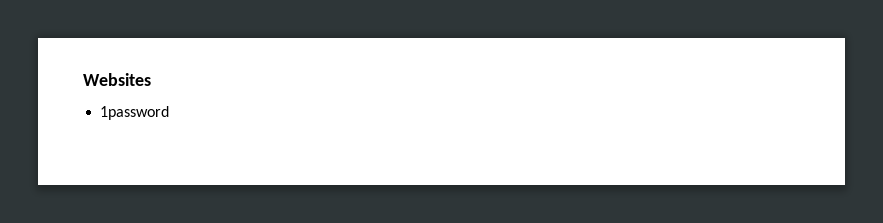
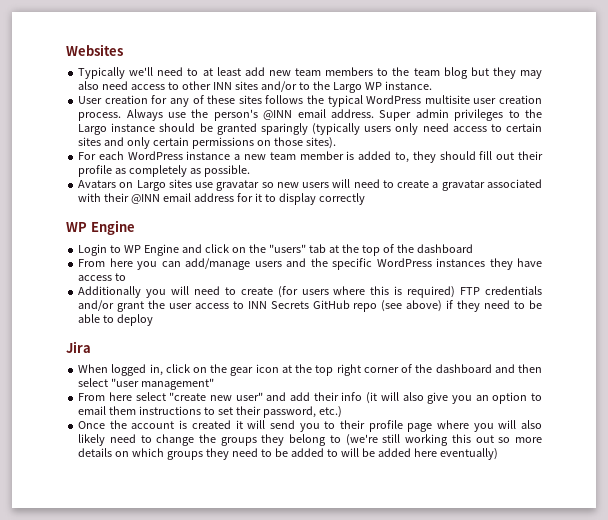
- 1password
+ Typically we'll need to at least add new team members to the team blog but they may also need access to other INN sites and/or to the Largo WP instance.
+ User creation for any of these sites follows the typical WordPress multisite user creation process. Always use the person's @INN email address. Super admin privileges to the Largo instance should be granted sparingly (typically users only need access to certain sites and only certain permissions on those sites).
+ For each WordPress instance a new team member is added to, they should fill out their profile as completely as possible.
+ Avatars on Largo sites use gravatar so new users will need to create a gravatar associated with their @INN email address for it to display correctly
+ WP Engine
+ Login to WP Engine and click on the "users" tab at the top of the dashboard
+ From here you can add/manage users and the specific WordPress instances they have access to
+ Additionally you will need to create (for users where this is required) FTP credentials and/or grant the user access to INN Secrets GitHub repo (see above) if they need to be able to deploy
+ Jira
+ When logged in, click on the gear icon at the top right corner of the dashboard and then select "user management"
+ From here select "create new user" and add their info (it will also give you an option to email them instructions to set their password, etc.)
+ Once the account is created it will send you to their profile page where you will also likely need to change the groups they belong to (we're still working this out so more details on which groups they need to be added to will be added here eventually)

